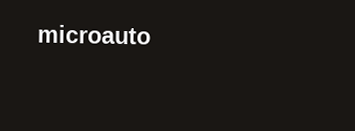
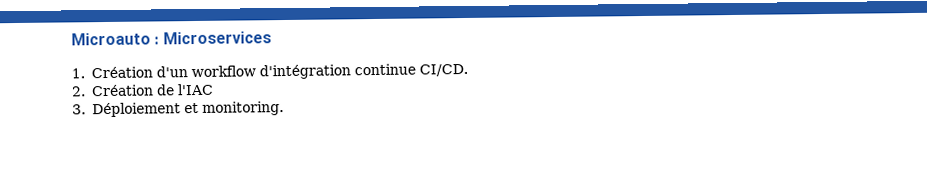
- microauto
+ Microauto : Microservices
+ 1. Création d'un workflow d'intégration continue CI/CD.
+ 2. Création de l'IAC
+ 3. Déploiement et monitoring.

